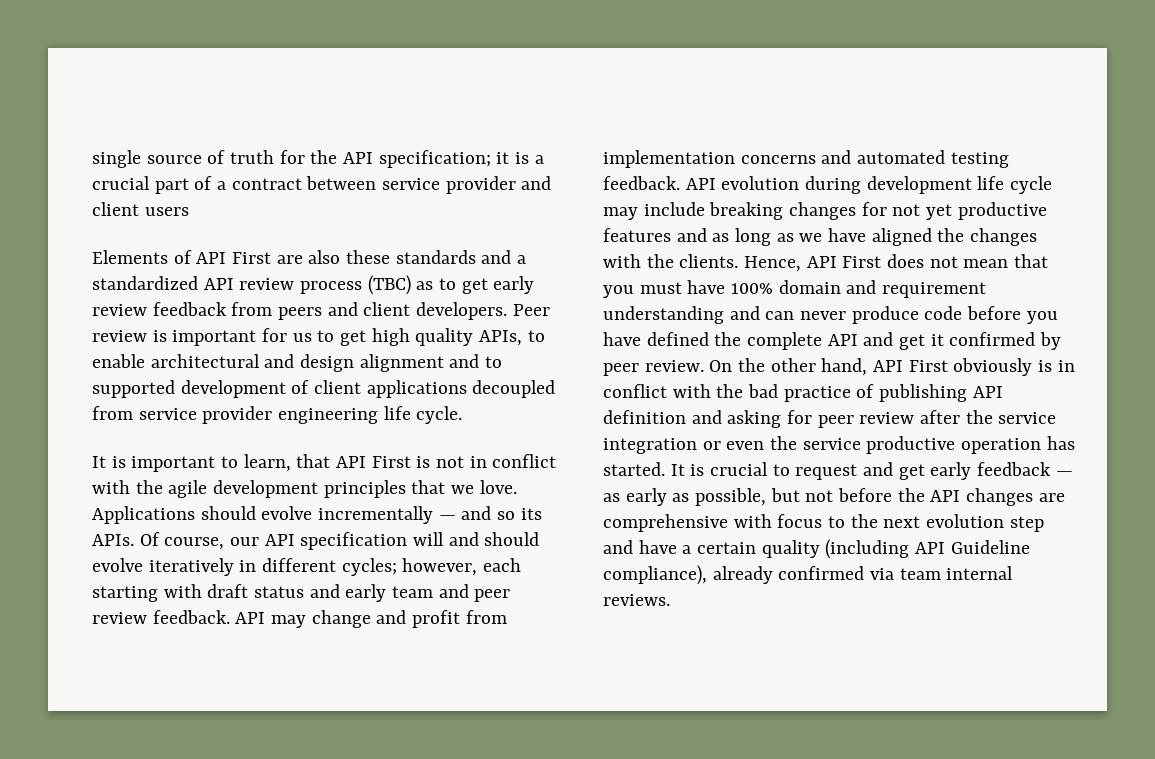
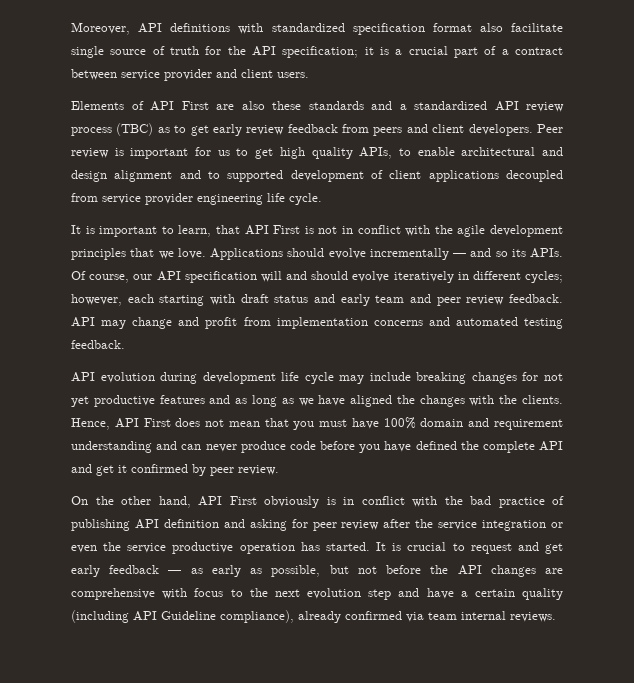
- single source of truth for the API specification; it is a crucial part of a contract between service provider and client users
+ Moreover, API definitions with standardized specification format also facilitate single source of truth for the API specification; it is a crucial part of a contract between service provider and client users.
- API may change and profit from implementation concerns and automated testing feedback. API evolution during development life cycle may include breaking changes for not yet productive features and as long as we have aligned the changes with the clients.
+ API may change and profit from implementation concerns and automated testing feedback.
+ API evolution during development life cycle may include breaking changes for not yet productive features and as long as we have aligned the changes with the clients.
- Hence, API First does not mean that you must have 100% domain and requirement understanding and can never produce code before you have defined the complete API and get it confirmed by peer review. On the other hand, API First obviously is in conflict with the bad practice of publishing API definition and asking for peer review after the service integration or even the service productive operation has started.
+ Hence, API First does not mean that you must have 100% domain and requirement understanding and can never produce code before you have defined the complete API and get it confirmed by peer review.
+ On the other hand, API First obviously is in conflict with the bad practice of publishing API definition and asking for peer review after the service integration or even the service productive operation has started.

